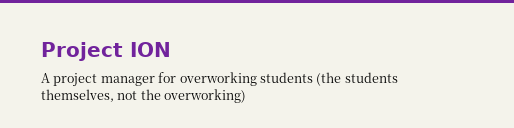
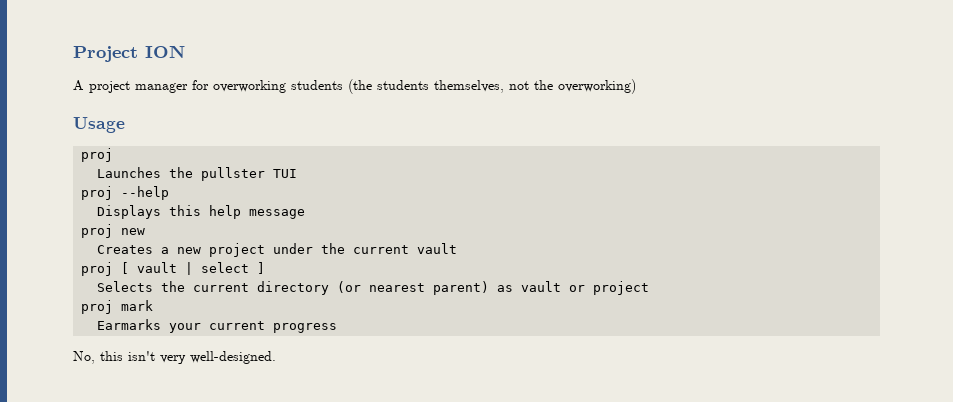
+ Usage
+ proj
+ Launches the pullster TUI
+ proj --help
+ Displays this help message
+ proj new
+ Creates a new project under the current vault
+ proj [ vault | select ]
+ Selects the current directory (or nearest parent) as vault or project
+ proj mark
+ Earmarks your current progress
+ No, this isn't very well-designed.

